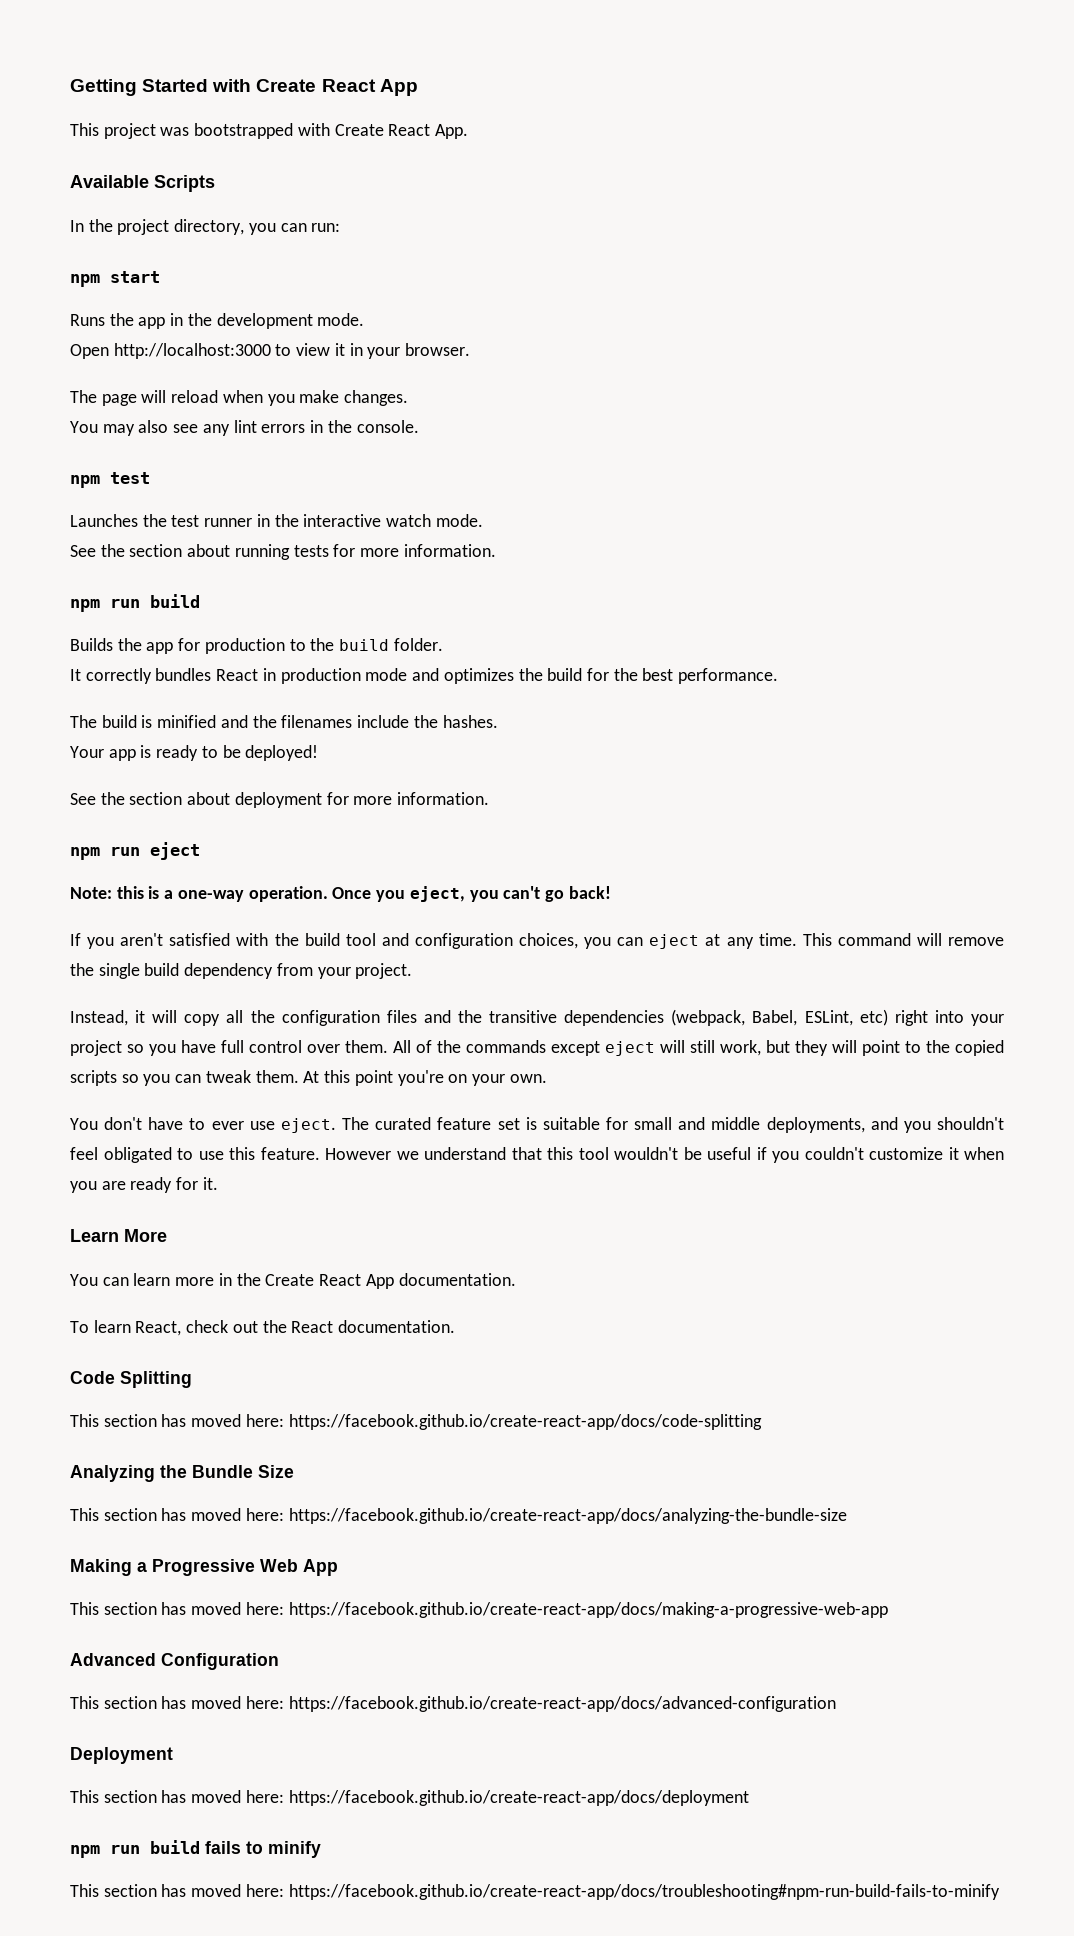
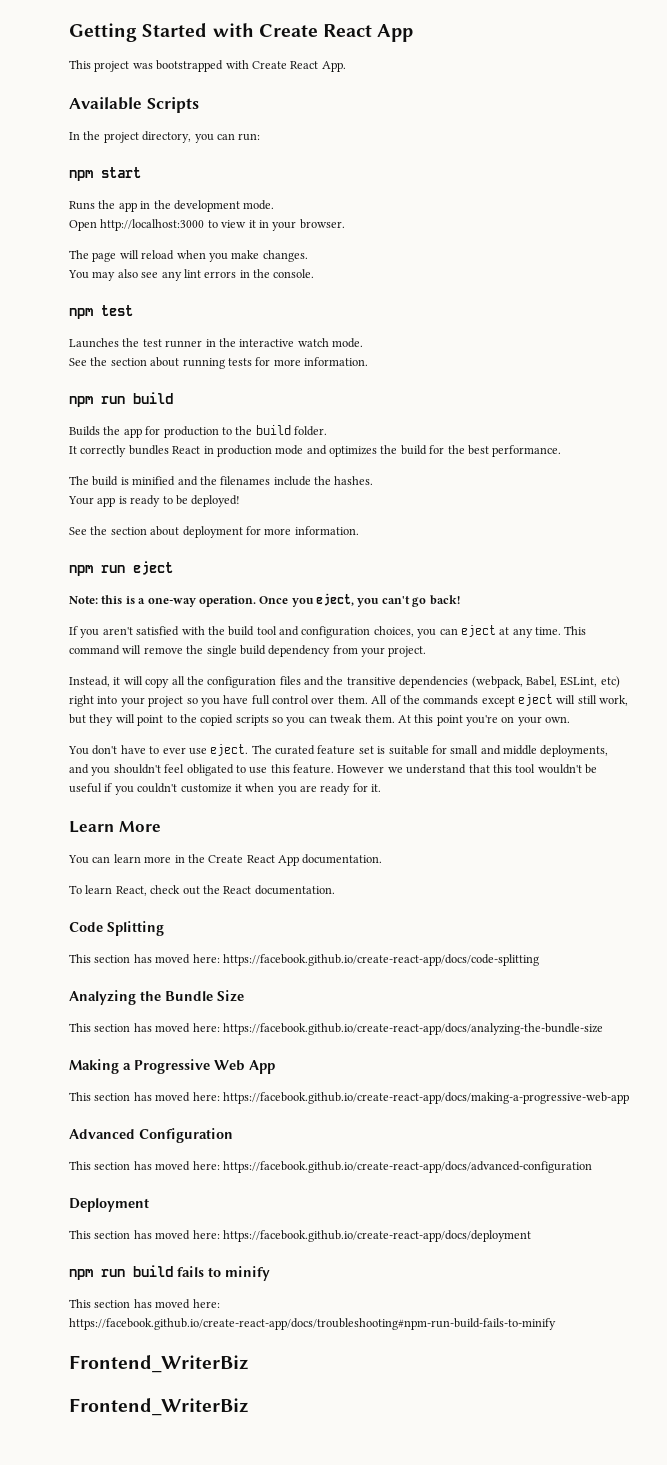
  This section has moved here: https://facebook.github.io/create-react-app/docs/troubleshooting#npm-run-build-fails-to-minify
+ Frontend_WriterBiz
+ Frontend_WriterBiz

